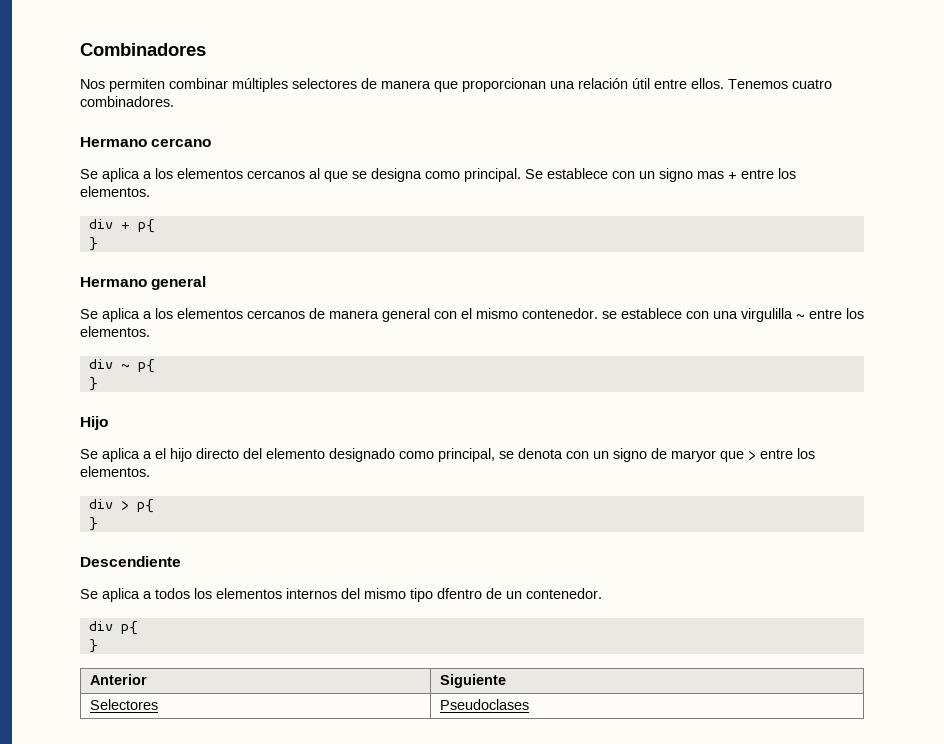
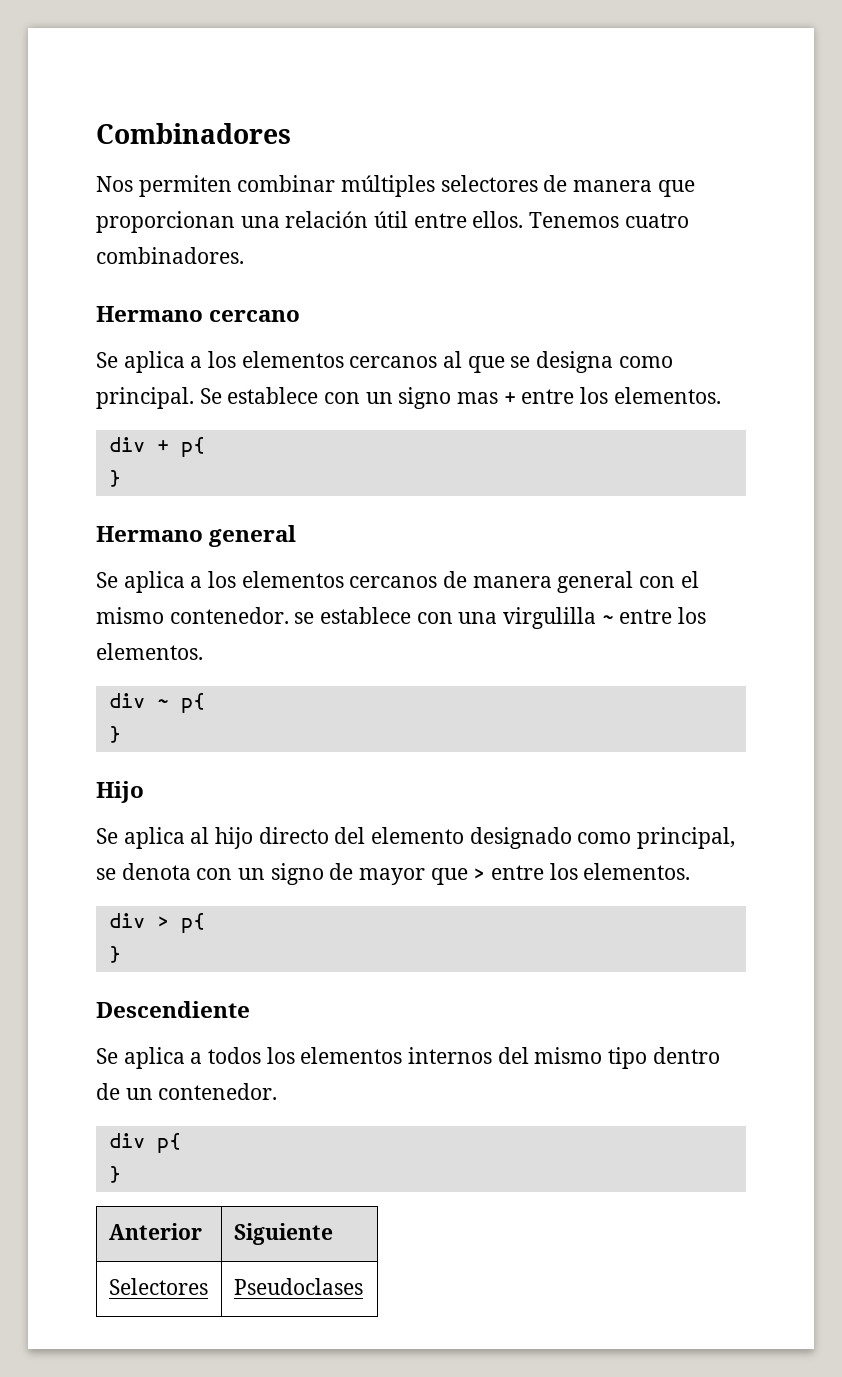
- Se aplica a el hijo directo del elemento designado como principal, se denota con un signo de maryor que > entre los elementos.
+ Se aplica al hijo directo del elemento designado como principal, se denota con un signo de mayor que > entre los elementos.
- Se aplica a todos los elementos internos del mismo tipo dfentro de un contenedor.
+ Se aplica a todos los elementos internos del mismo tipo dentro de un contenedor.

